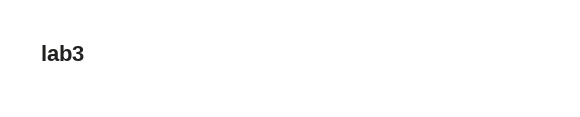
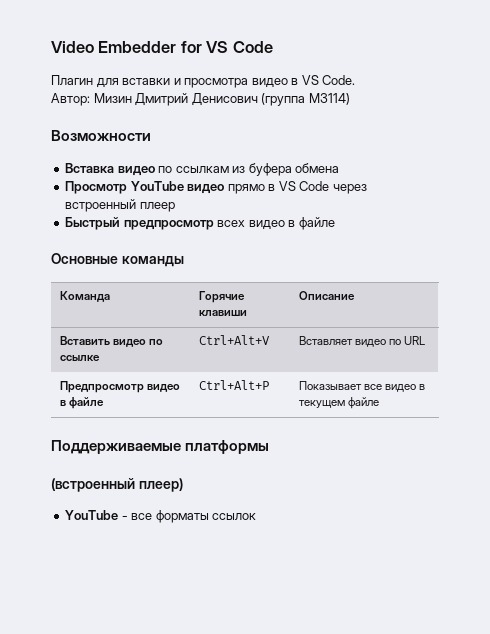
- lab3
+ Video Embedder for VS Code
+ Плагин для вставки и просмотра видео в VS Code.
+ Автор: Мизин Дмитрий Денисович (группа M3114)
+ Возможности
+ Вставка видео по ссылкам из буфера обмена
+ Просмотр YouTube видео прямо в VS Code через встроенный плеер
+ Быстрый предпросмотр всех видео в файле
+ Основные команды
+ Команда | Горячие клавиши | Описание
+ Вставить видео по ссылке | Ctrl+Alt+V | Вставляет видео по URL
+ Предпросмотр видео в файле | Ctrl+Alt+P | Показывает все видео в текущем файле
+ Поддерживаемые платформы
+ (встроенный плеер)
+ YouTube - все форматы ссылок

